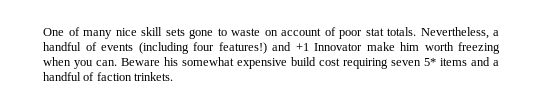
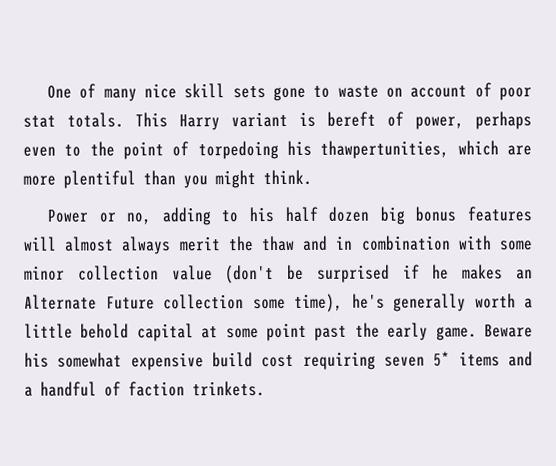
- Nevertheless, a handful of events (including four features!) and +1 Innovator make him worth freezing when you can.
+ This Harry variant is bereft of power, perhaps even to the point of torpedoing his thawpertunities, which are more plentiful than you might think.
+ Power or no, adding to his half dozen big bonus features will almost always merit the thaw and in combination with some minor collection value (don't be surprised if he makes an Alternate Future collection some time), he's generally worth a little behold capital at some point past the early game.

